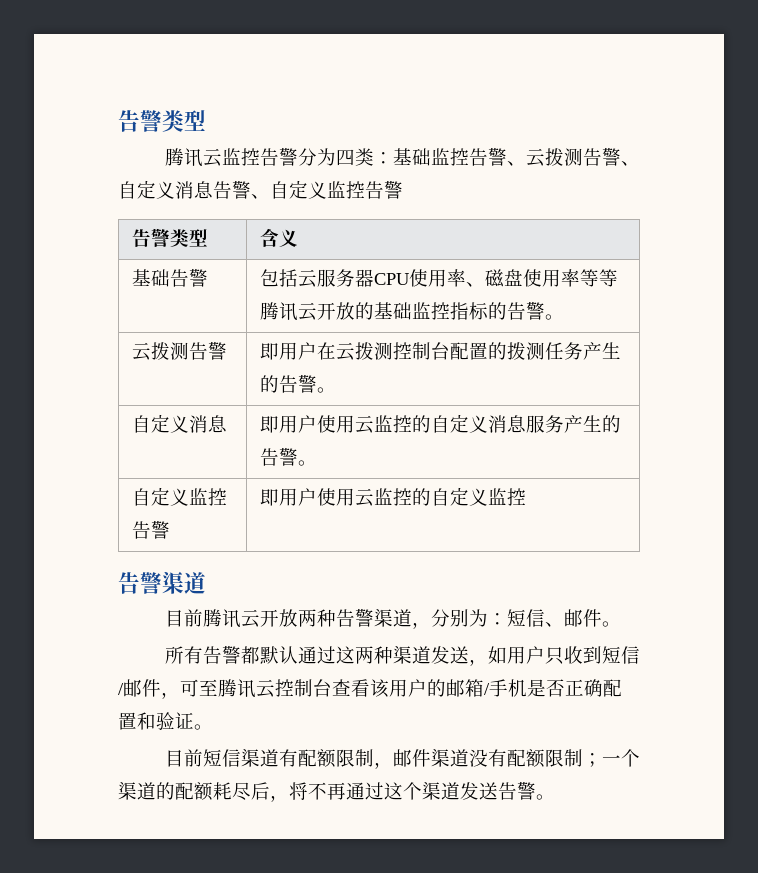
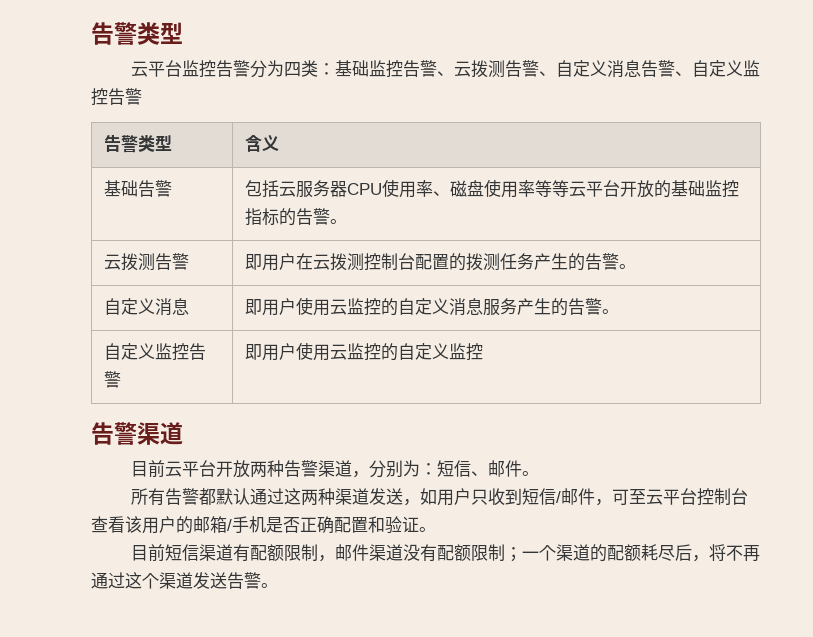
- 腾讯云监控告警分为四类：基础监控告警、云拨测告警、自定义消息告警、自定义监控告警
+ 云平台监控告警分为四类：基础监控告警、云拨测告警、自定义消息告警、自定义监控告警
- 基础告警 | 包括云服务器CPU使用率、磁盘使用率等等腾讯云开放的基础监控指标的告警。
+ 基础告警 | 包括云服务器CPU使用率、磁盘使用率等等云平台开放的基础监控指标的告警。
- 目前腾讯云开放两种告警渠道，分别为：短信、邮件。
+ 目前云平台开放两种告警渠道，分别为：短信、邮件。
- 所有告警都默认通过这两种渠道发送，如用户只收到短信/邮件，可至腾讯云控制台查看该用户的邮箱/手机是否正确配置和验证。
+ 所有告警都默认通过这两种渠道发送，如用户只收到短信/邮件，可至云平台控制台查看该用户的邮箱/手机是否正确配置和验证。

